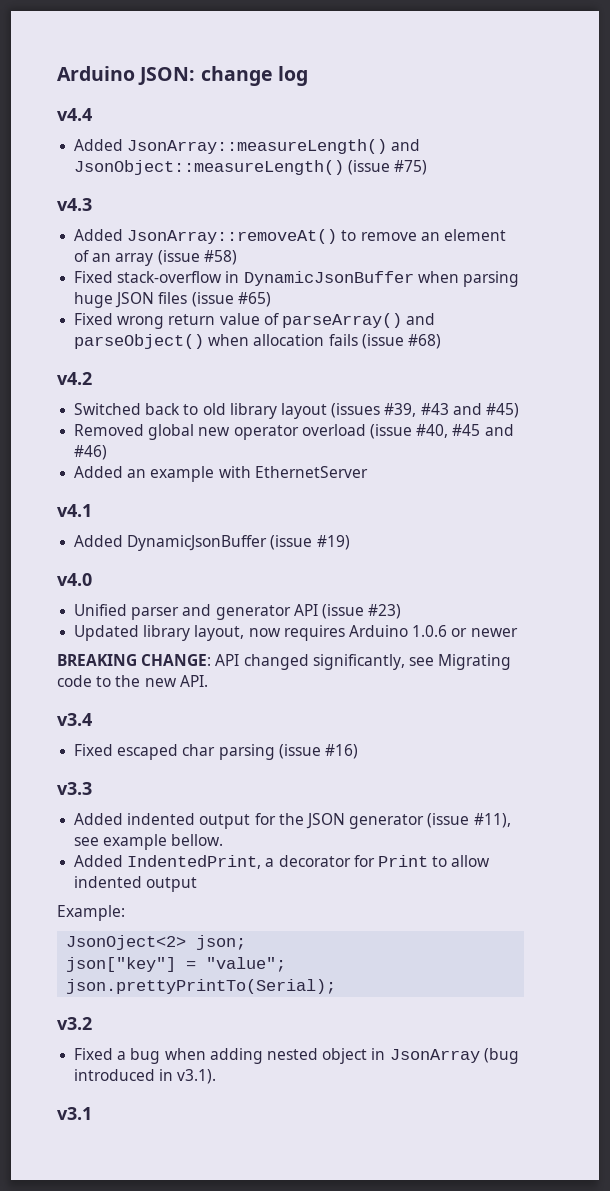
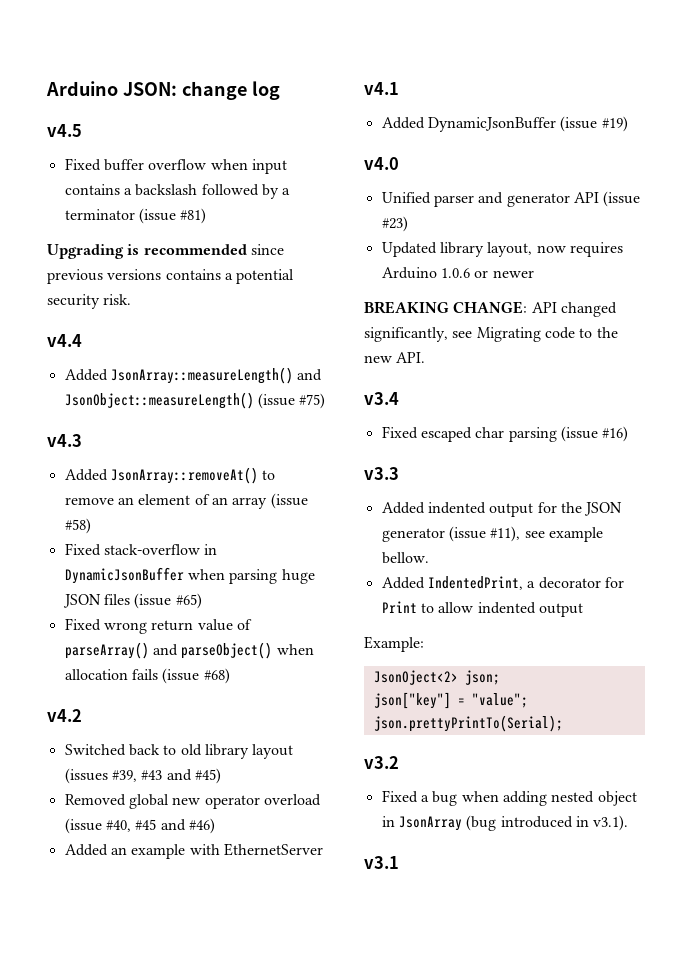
+ v4.5
+ Fixed buffer overflow when input contains a backslash followed by a terminator (issue #81)
+ Upgrading is recommended since previous versions contains a potential security risk.

